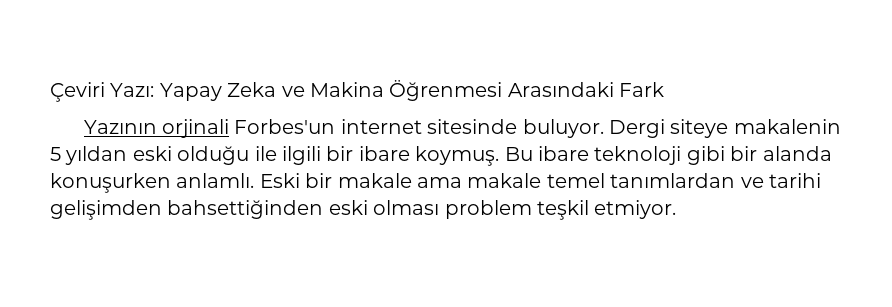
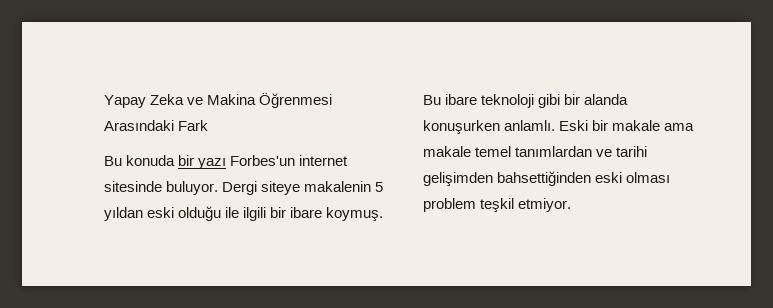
- Çeviri Yazı: Yapay Zeka ve Makina Öğrenmesi Arasındaki Fark
+ Yapay Zeka ve Makina Öğrenmesi Arasındaki Fark
- Yazının orjinali Forbes'un internet sitesinde buluyor.
+ Bu konuda bir yazı Forbes'un internet sitesinde buluyor.

